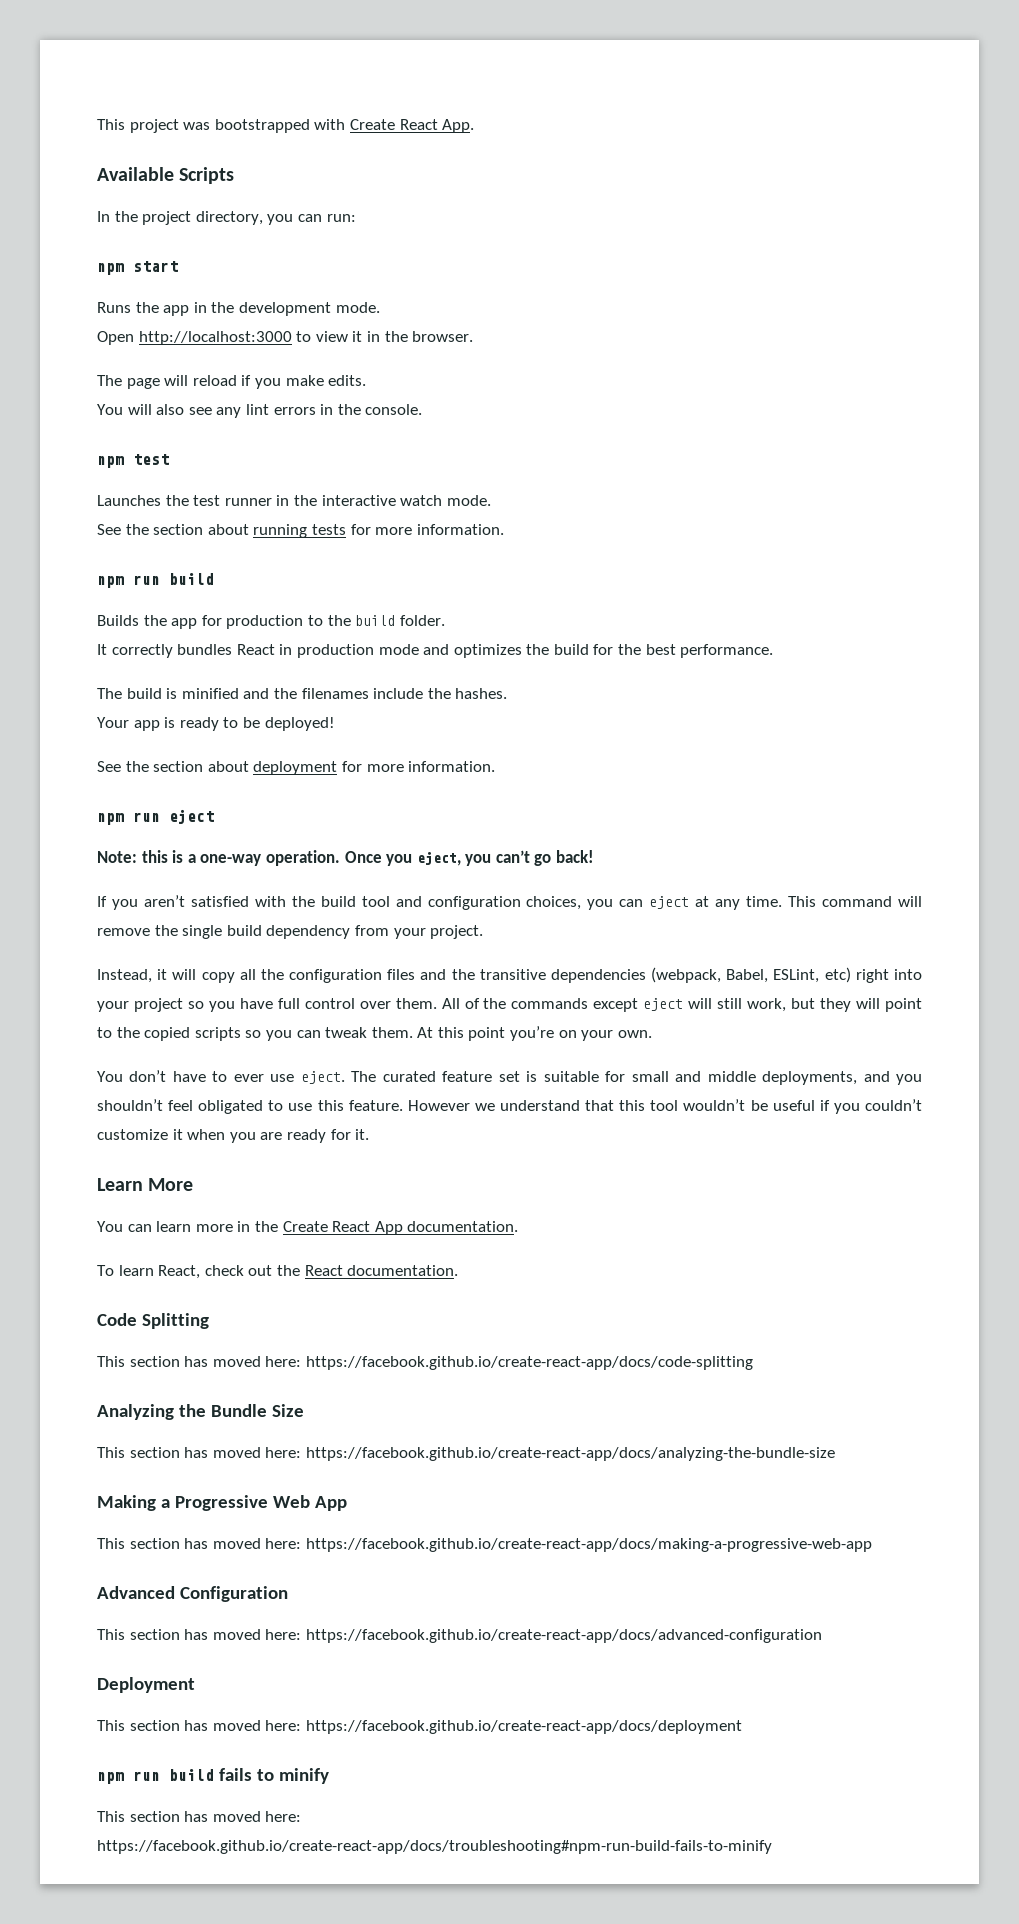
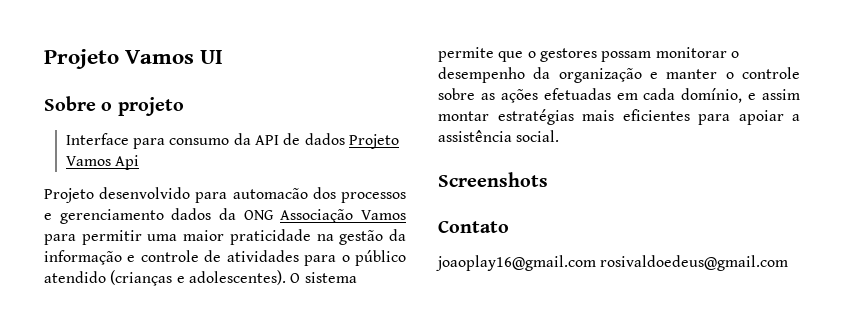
- This project was bootstrapped with Create React App.
- Available Scripts
- In the project directory, you can run:
- npm start
- Runs the app in the development mode.
- Open http://localhost:3000 to view it in the browser.
- The page will reload if you make edits.
- You will also see any lint errors in the console.
- npm test
- Launches the test runner in the interactive watch mode.
- See the section about running tests for more information.
- npm run build
- Builds the app for production to the build folder.
- It correctly bundles React in production mode and optimizes the build for the best performance.
- The build is minified and the filenames include the hashes.
- Your app is ready to be deployed!
- See the section about deployment for more information.
- npm run eject
- Note: this is a one-way operation. Once you eject, you can’t go back!
- If you aren’t satisfied with the build tool and configuration choices, you can eject at any time. This command will remove the single build dependency from your project.
- Instead, it will copy all the configuration files and the transitive dependencies (webpack, Babel, ESLint, etc) right into your project so you have full control over them. All of the commands except eject will still work, but they will point to the copied scripts so you can tweak them. At this point you’re on your own.
- You don’t have to ever use eject. The curated feature set is suitable for small and middle deployments, and you shouldn’t feel obligated to use this feature. However we understand that this tool wouldn’t be useful if you couldn’t customize it when you are ready for it.
- Learn More
- You can learn more in the Create React App documentation.
- To learn React, check out the React documentation.
- Code Splitting
- This section has moved here: https://facebook.github.io/create-react-app/docs/code-splitting
- Analyzing the Bundle Size
- This section has moved here: https://facebook.github.io/create-react-app/docs/analyzing-the-bundle-size
- Making a Progressive Web App
- This section has moved here: https://facebook.github.io/create-react-app/docs/making-a-progressive-web-app
- Advanced Configuration
- This section has moved here: https://facebook.github.io/create-react-app/docs/advanced-configuration
- Deployment
- This section has moved here: https://facebook.github.io/create-react-app/docs/deployment
- npm run build fails to minify
- This section has moved here: https://facebook.github.io/create-react-app/docs/troubleshooting#npm-run-build-fails-to-minify
+ Projeto Vamos UI
+ Sobre o projeto
+ Interface para consumo da API de dados Projeto Vamos Api
+ Projeto desenvolvido para automacão dos processos e gerenciamento dados da ONG Associação Vamos para permitir uma maior praticidade na gestão da informação e controle de atividades para o público atendido (crianças e adolescentes). O sistema permite que o gestores possam monitorar o desempenho da organização e manter o controle sobre as ações efetuadas em cada domínio, e assim montar estratégias mais eficientes para apoiar a assistência social.
+ Screenshots
+ Contato
+ joaoplay16@gmail.com rosivaldoedeus@gmail.com

